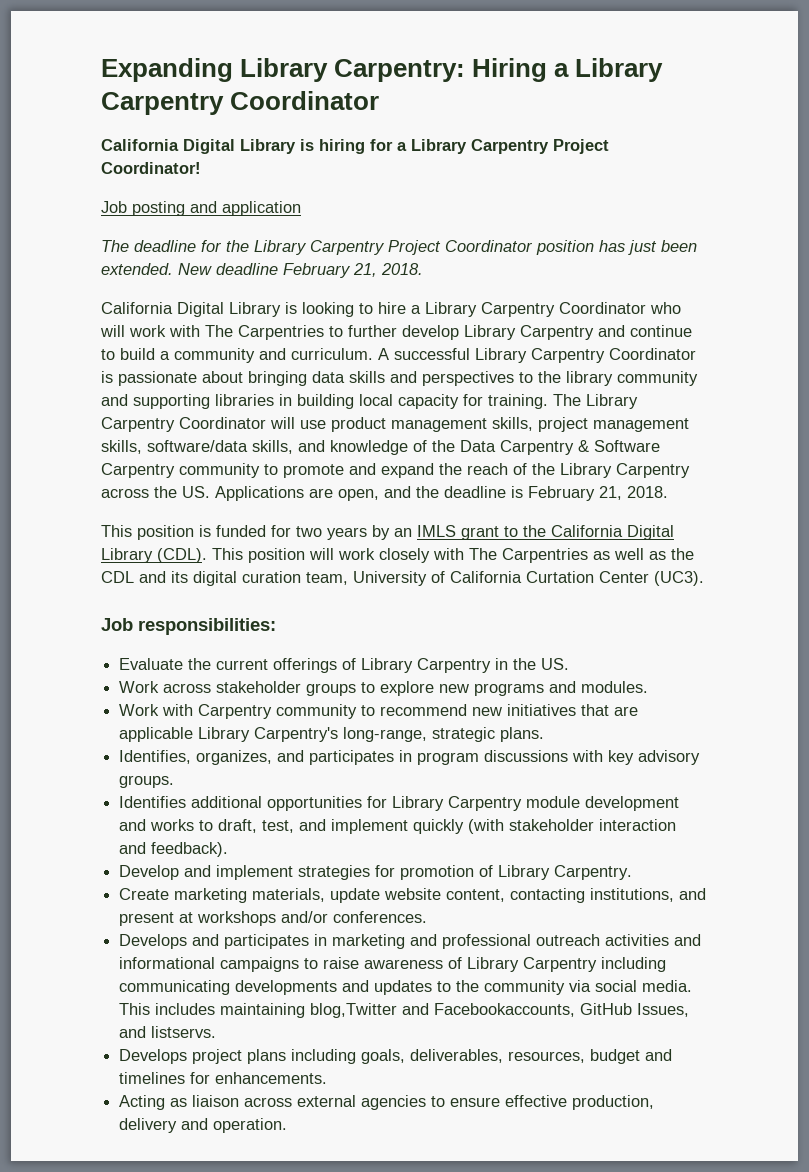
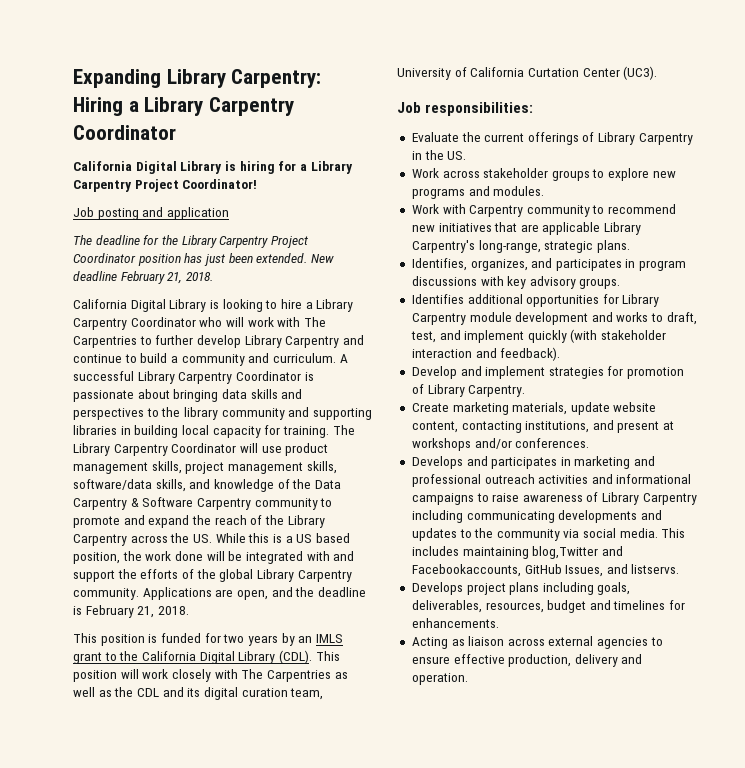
- The Library Carpentry Coordinator will use product management skills, project management skills, software/data skills, and knowledge of the Data Carpentry & Software Carpentry community to promote and expand the reach of the Library Carpentry across the US. Applications are open, and the deadline is February 21, 2018.
+ The Library Carpentry Coordinator will use product management skills, project management skills, software/data skills, and knowledge of the Data Carpentry & Software Carpentry community to promote and expand the reach of the Library Carpentry across the US. While this is a US based position, the work done will be integrated with and support the efforts of the global Library Carpentry community. Applications are open, and the deadline is February 21, 2018.

